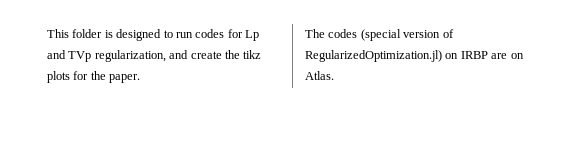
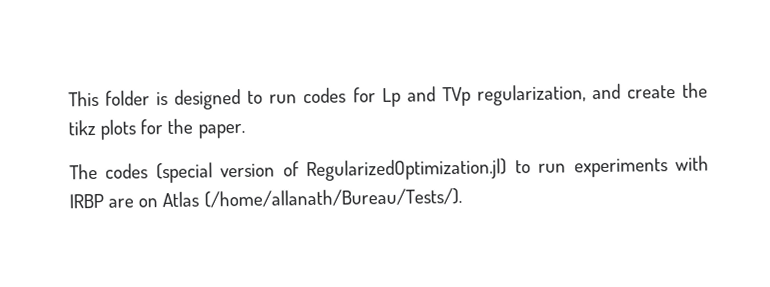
- The codes (special version of RegularizedOptimization.jl) on IRBP are on Atlas.
+ The codes (special version of RegularizedOptimization.jl) to run experiments with IRBP are on Atlas (/home/allanath/Bureau/Tests/).

